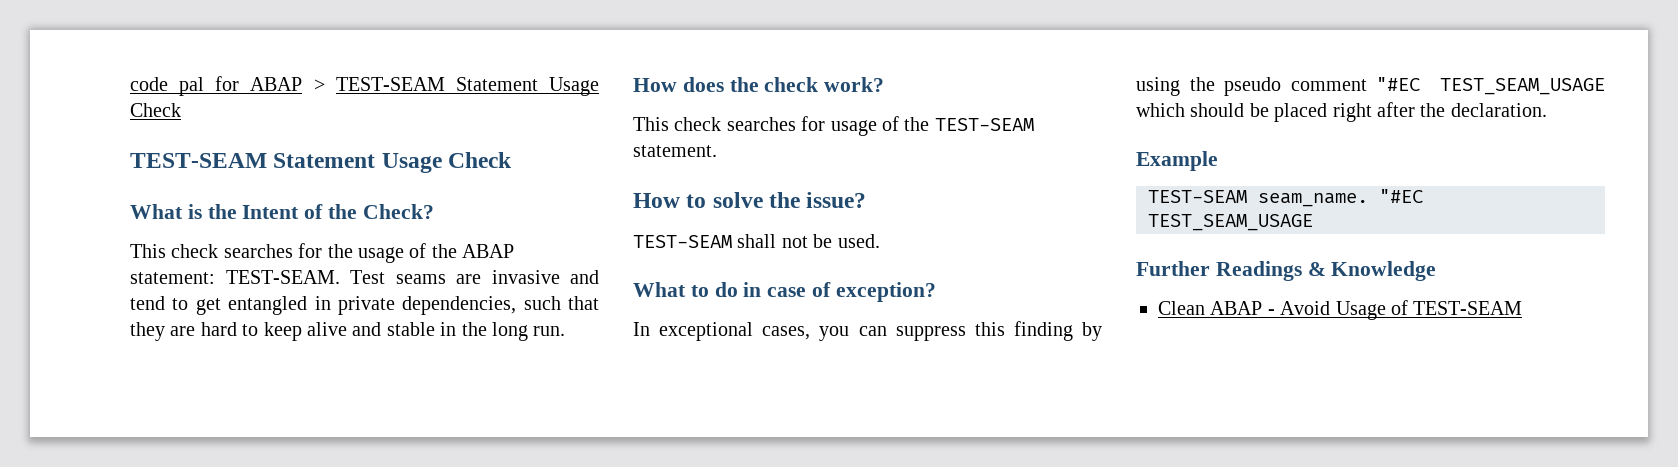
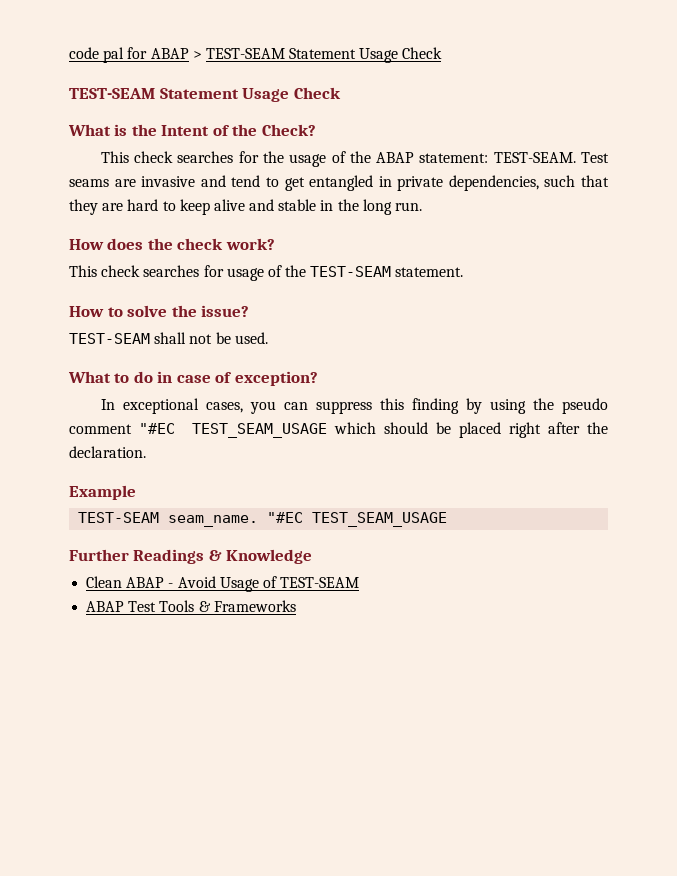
+ ABAP Test Tools & Frameworks

